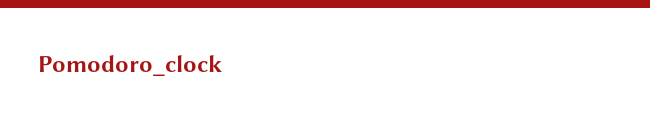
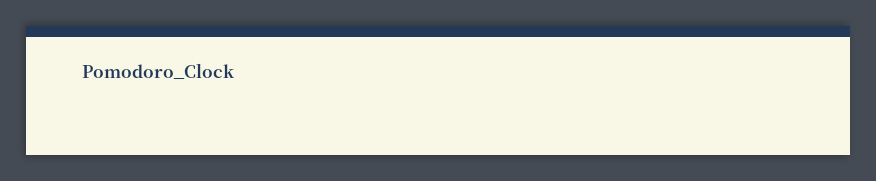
- Pomodoro_clock
+ Pomodoro_Clock

